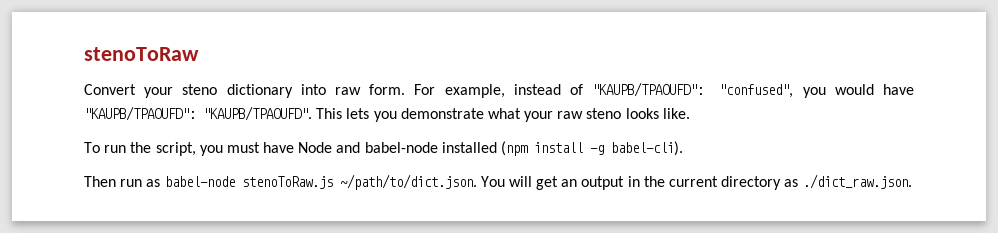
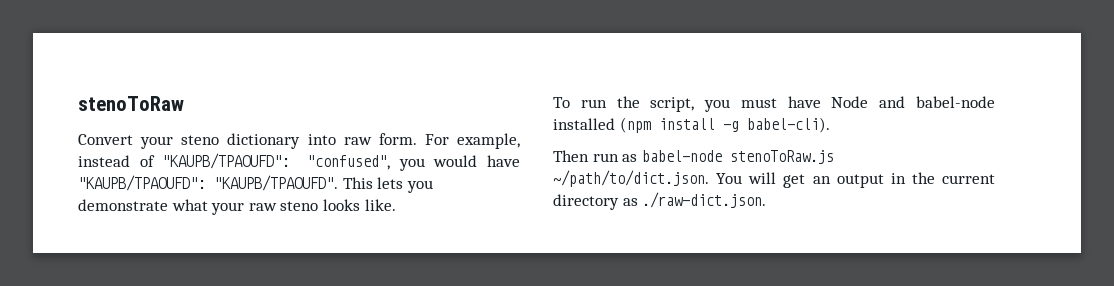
- Then run as babel-node stenoToRaw.js ~/path/to/dict.json. You will get an output in the current directory as ./dict_raw.json.
+ Then run as babel-node stenoToRaw.js ~/path/to/dict.json. You will get an output in the current directory as ./raw-dict.json.

